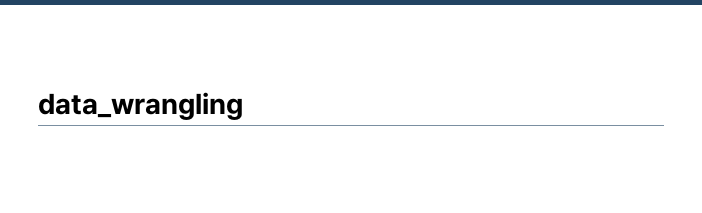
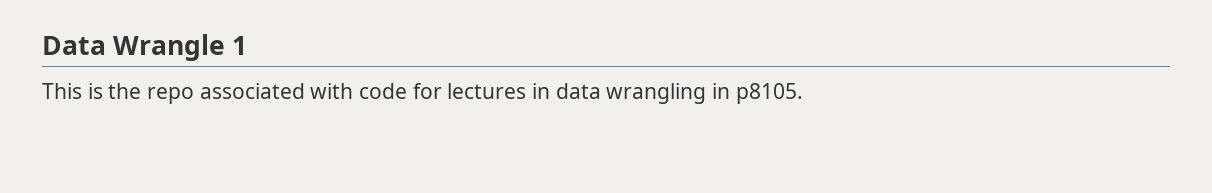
- data_wrangling
+ Data Wrangle 1
+ This is the repo associated with code for lectures in data wrangling in p8105.

